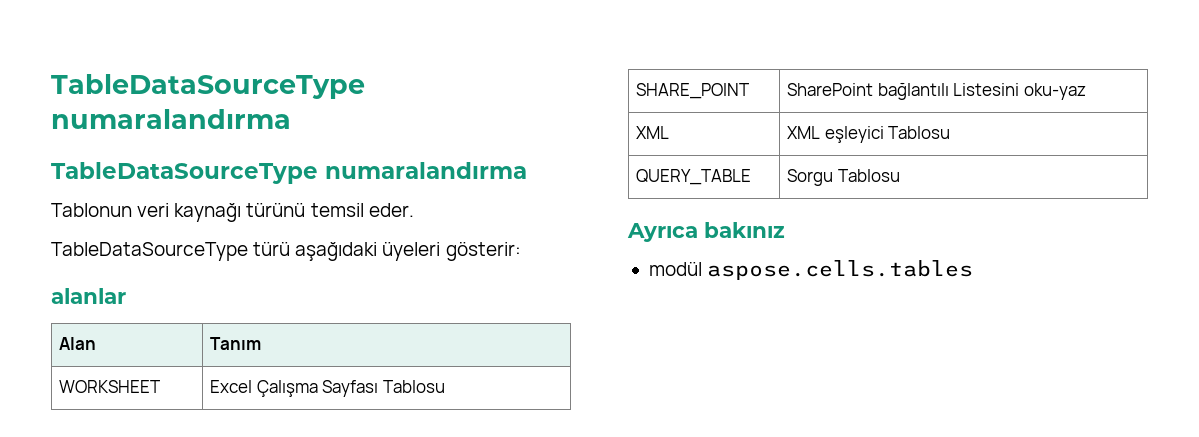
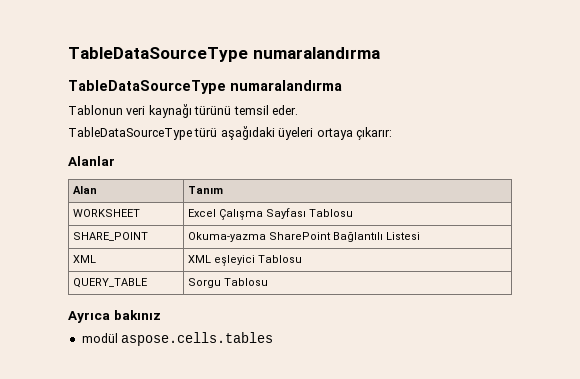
- TableDataSourceType türü aşağıdaki üyeleri gösterir:
- alanlar
+ TableDataSourceType türü aşağıdaki üyeleri ortaya çıkarır:
+ Alanlar
- SHARE_POINT | SharePoint bağlantılı Listesini oku-yaz
+ SHARE_POINT | Okuma-yazma SharePoint Bağlantılı Listesi

